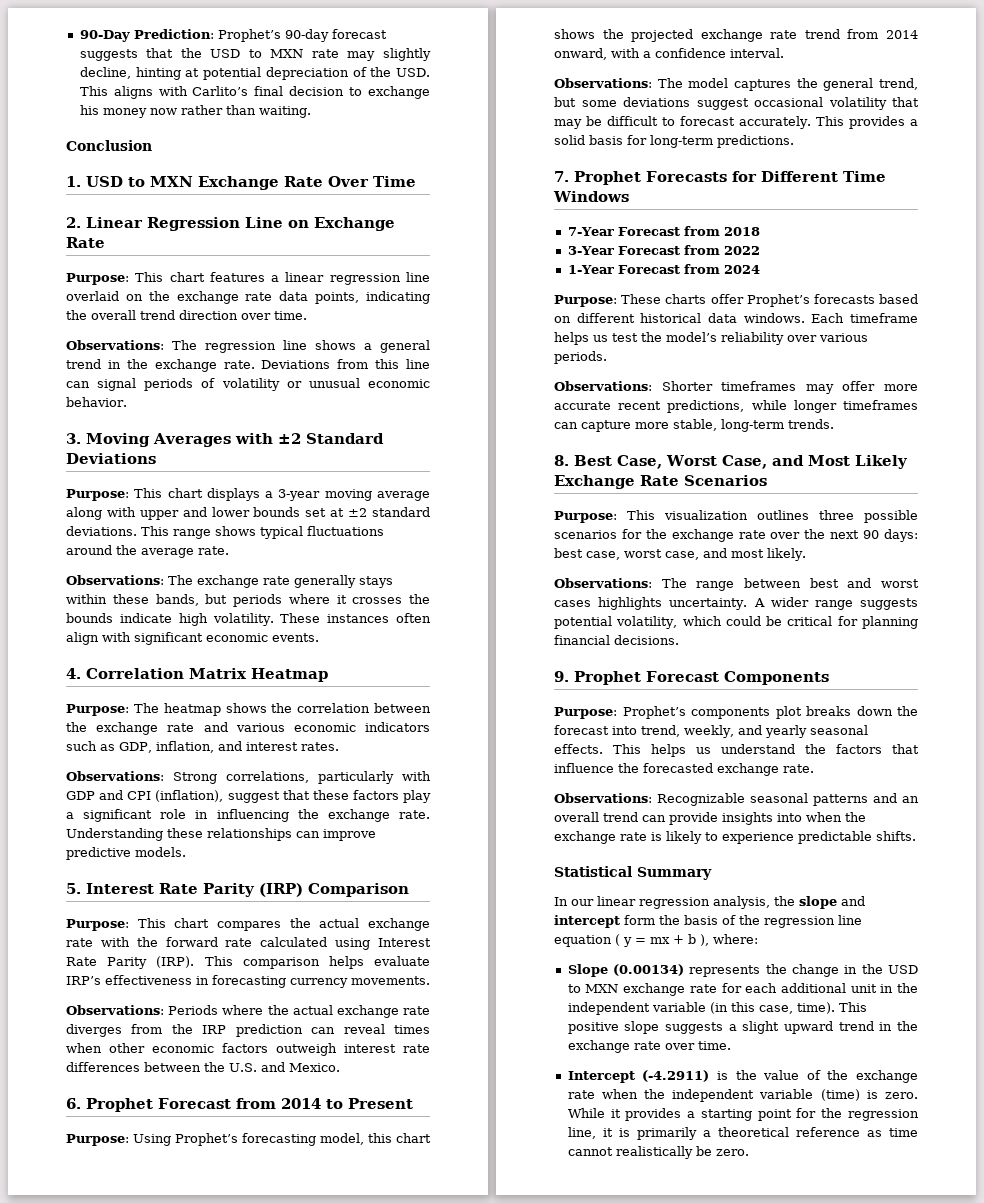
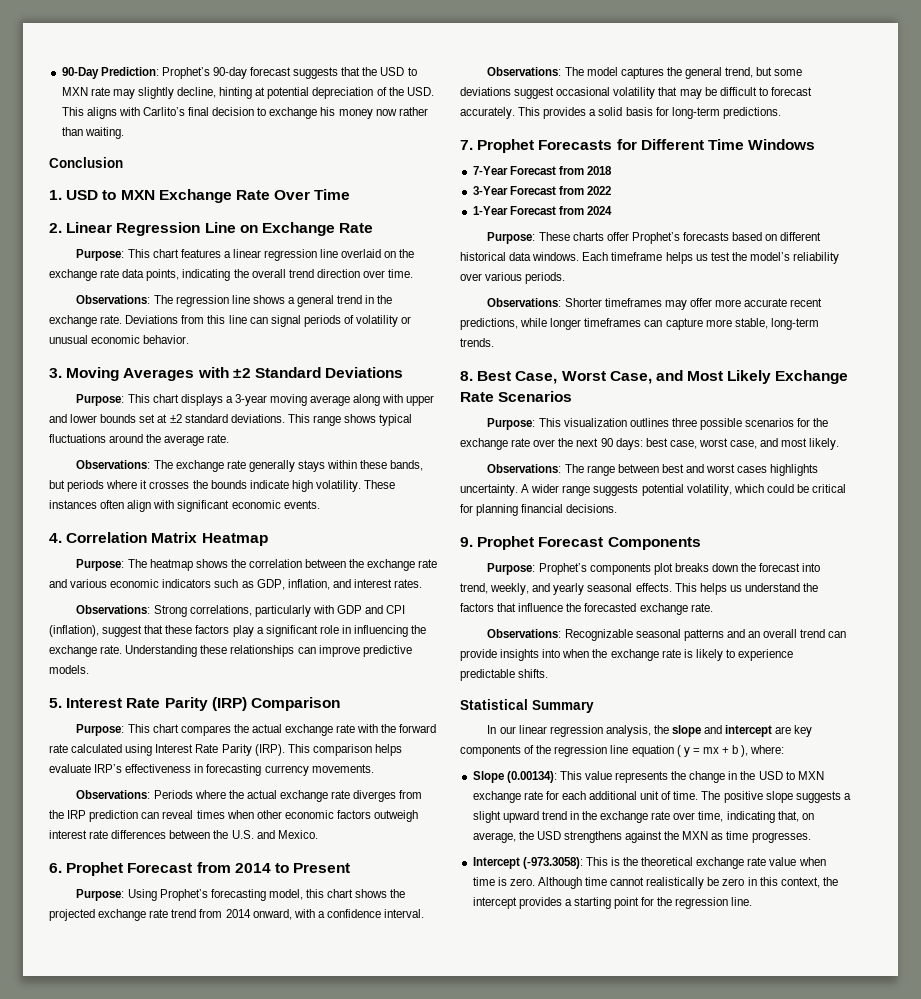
- In our linear regression analysis, the slope and intercept form the basis of the regression line equation ( y = mx + b ), where:
+ In our linear regression analysis, the slope and intercept are key components of the regression line equation ( y = mx + b ), where:
- Slope (0.00134) represents the change in the USD to MXN exchange rate for each additional unit in the independent variable (in this case, time). This positive slope suggests a slight upward trend in the exchange rate over time.
- Intercept (-4.2911) is the value of the exchange rate when the independent variable (time) is zero. While it provides a starting point for the regression line, it is primarily a theoretical reference as time cannot realistically be zero.
+ Slope (0.00134): This value represents the change in the USD to MXN exchange rate for each additional unit of time. The positive slope suggests a slight upward trend in the exchange rate over time, indicating that, on average, the USD strengthens against the MXN as time progresses.
+ Intercept (-973.3058): This is the theoretical exchange rate value when time is zero. Although time cannot realistically be zero in this context, the intercept provides a starting point for the regression line.

